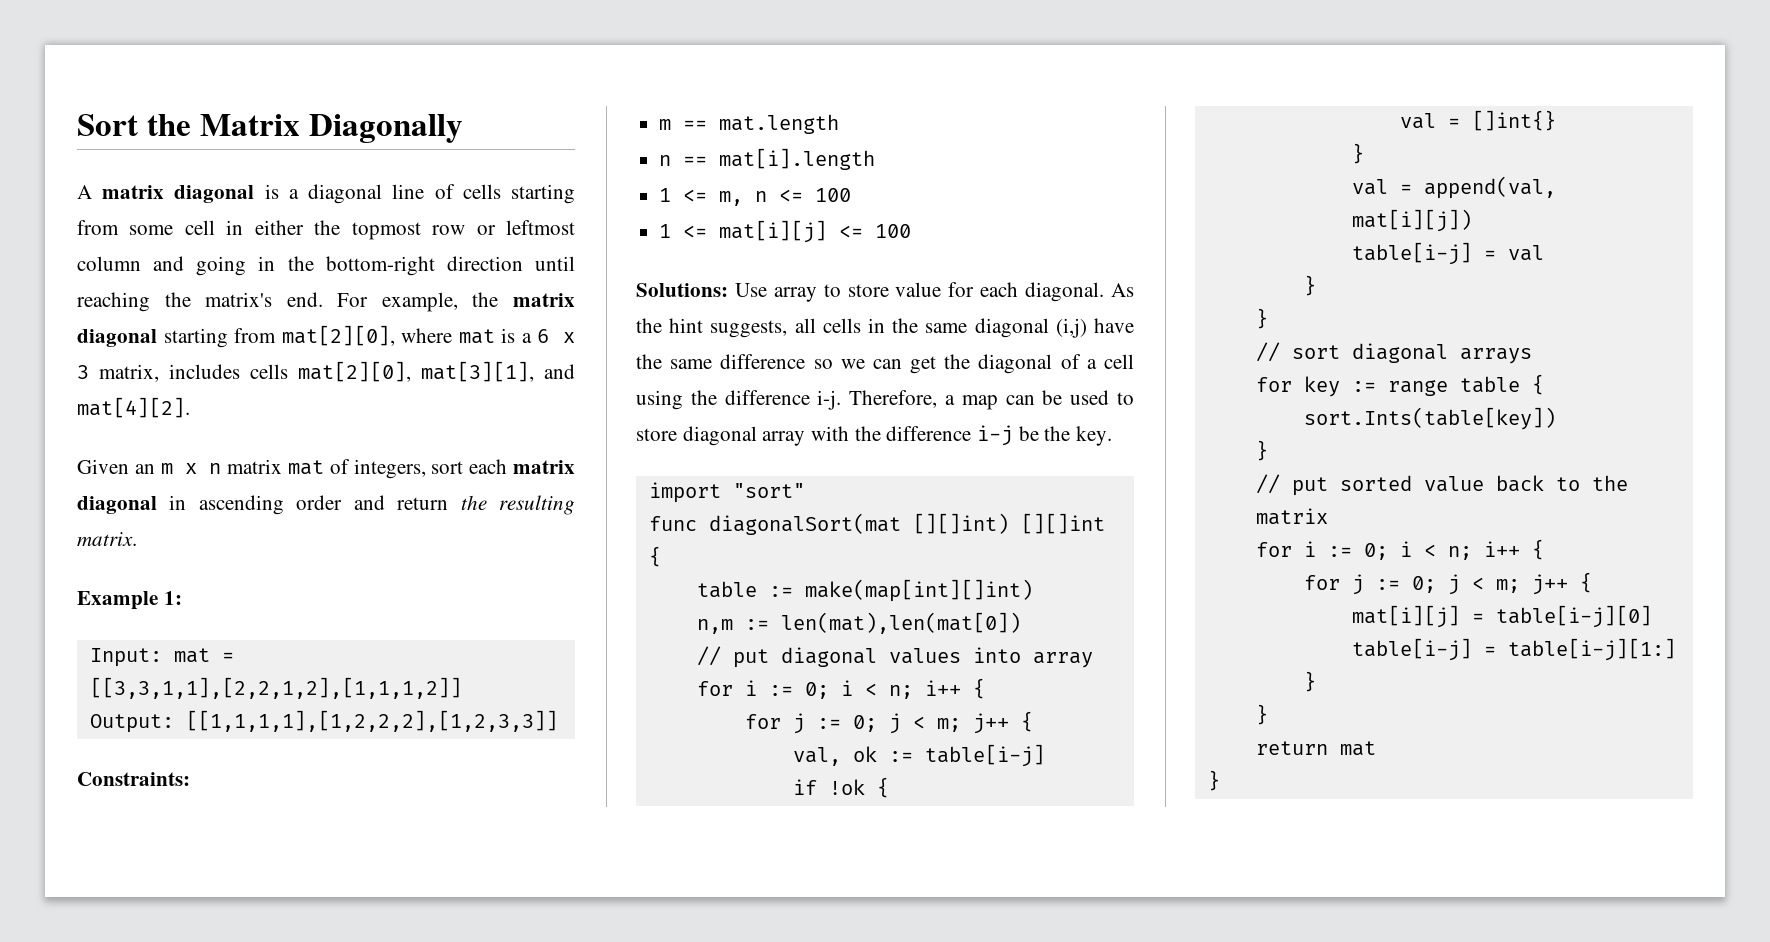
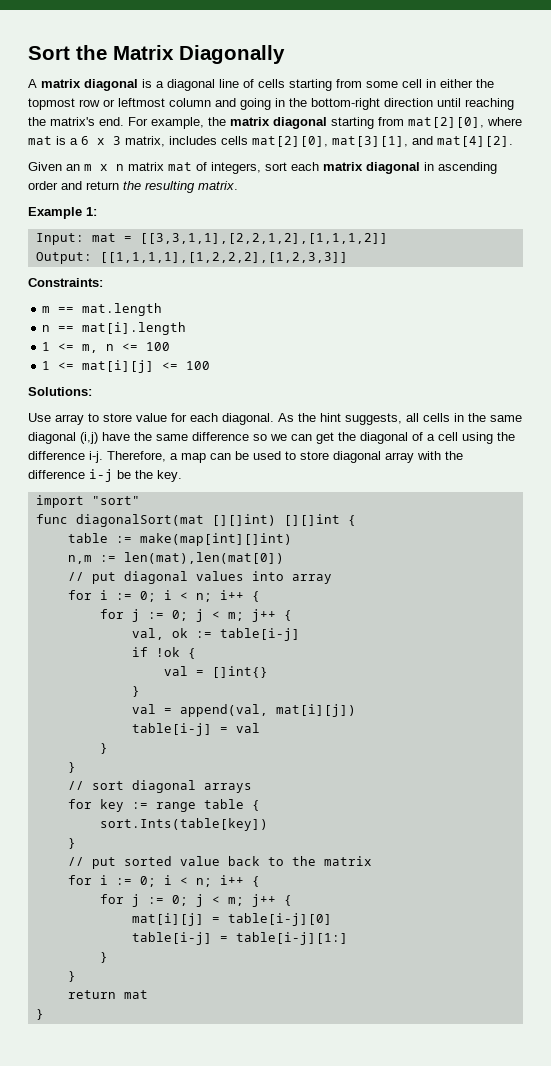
- Solutions: Use array to store value for each diagonal.
+ Solutions:
+ Use array to store value for each diagonal.

